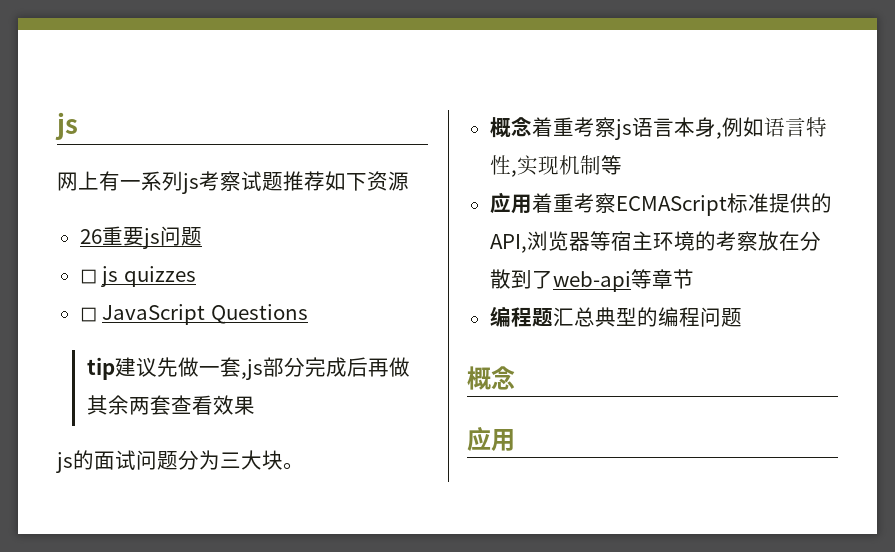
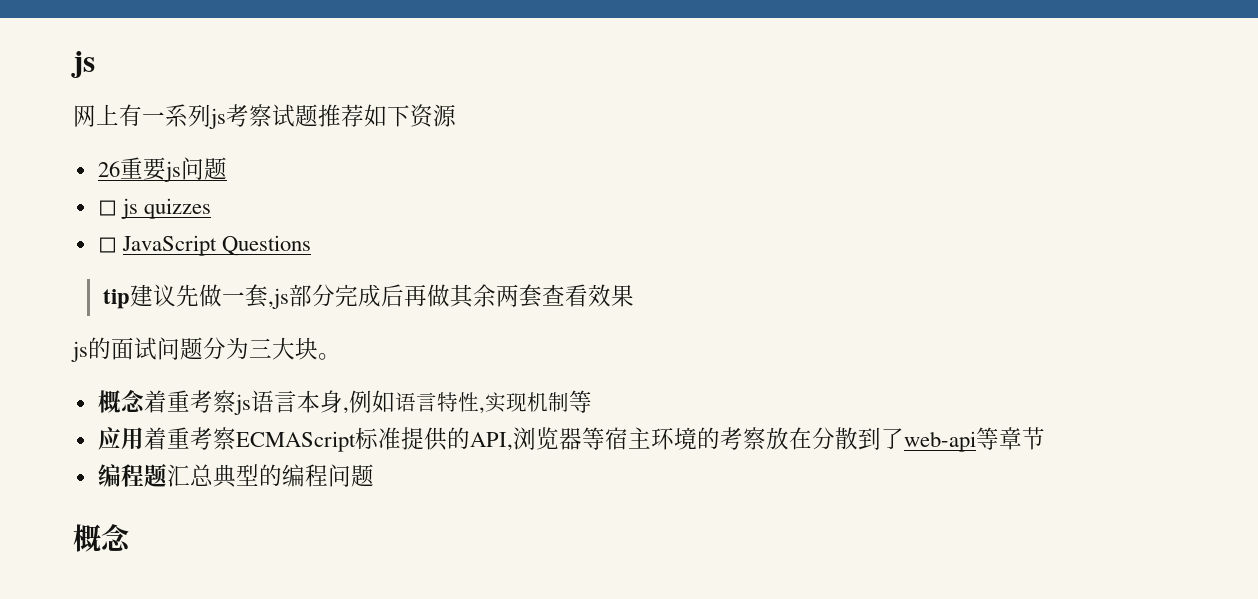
  编程题汇总典型的编程问题
  概念
- 应用

